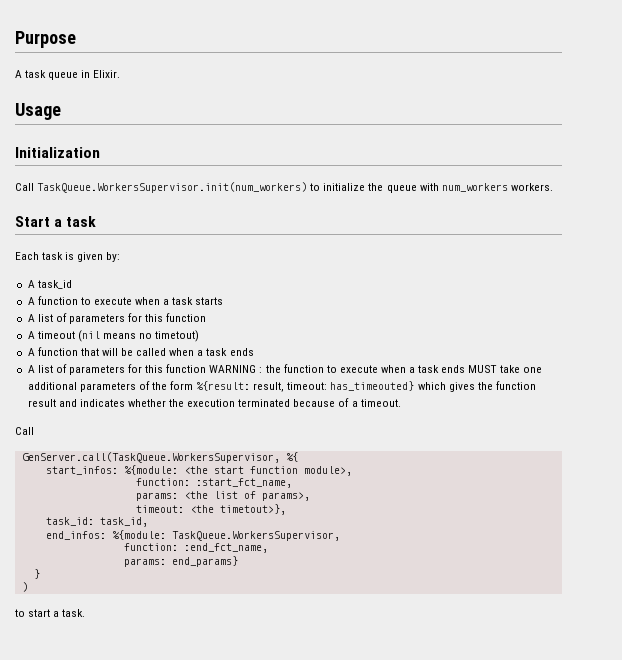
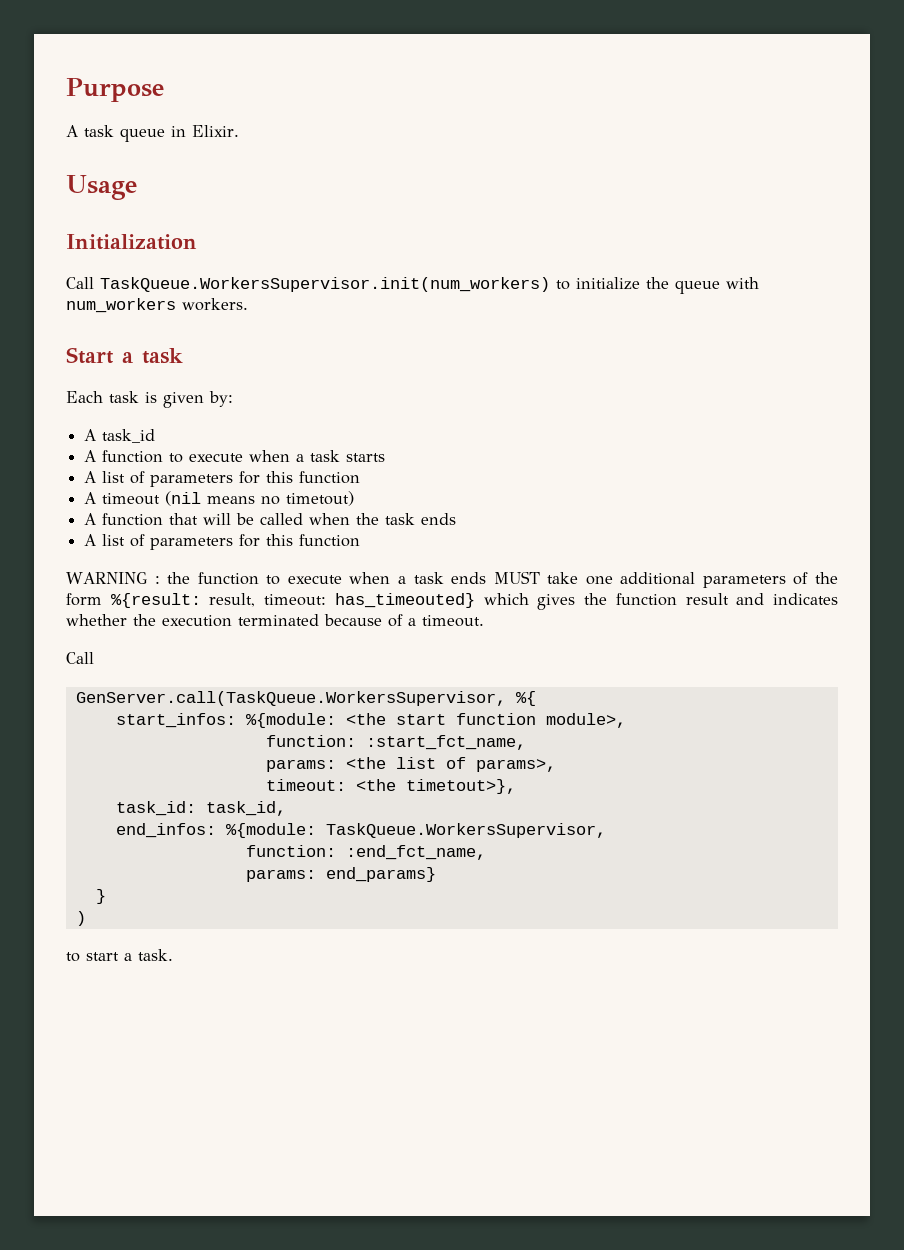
- A function that will be called when a task ends
- A list of parameters for this function WARNING : the function to execute when a task ends MUST take one additional parameters of the form %{result: result, timeout: has_timeouted} which gives the function result and indicates whether the execution terminated because of a timeout.
+ A function that will be called when the task ends
+ A list of parameters for this function
+ WARNING : the function to execute when a task ends MUST take one additional parameters of the form %{result: result, timeout: has_timeouted} which gives the function result and indicates whether the execution terminated because of a timeout.

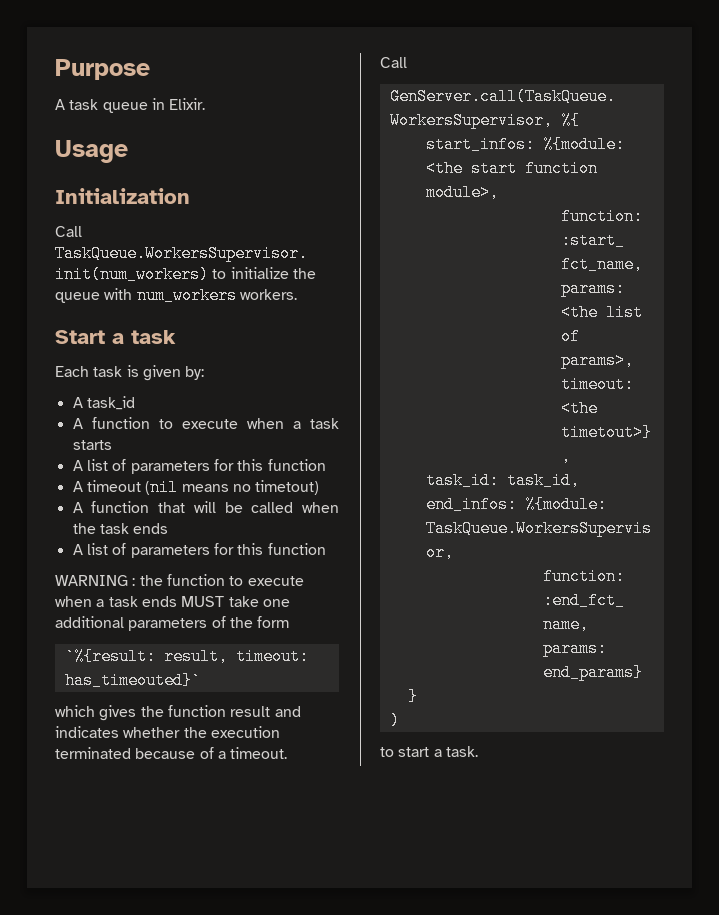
- WARNING : the function to execute when a task ends MUST take one additional parameters of the form %{result: result, timeout: has_timeouted} which gives the function result and indicates whether the execution terminated because of a timeout.
+ WARNING : the function to execute when a task ends MUST take one additional parameters of the form
+ `%{result: result, timeout: has_timeouted}`
+ which gives the function result and indicates whether the execution terminated because of a timeout.

